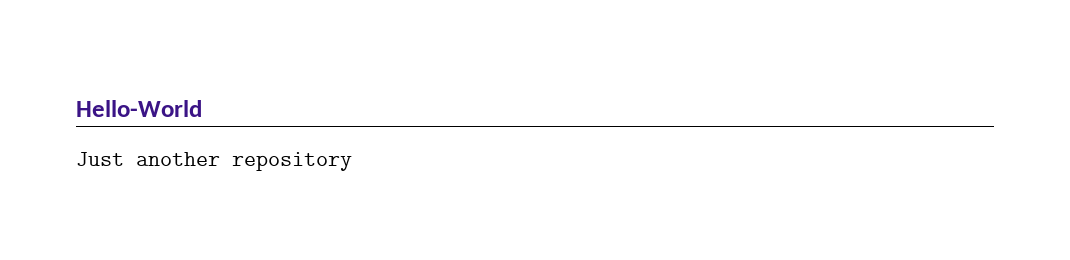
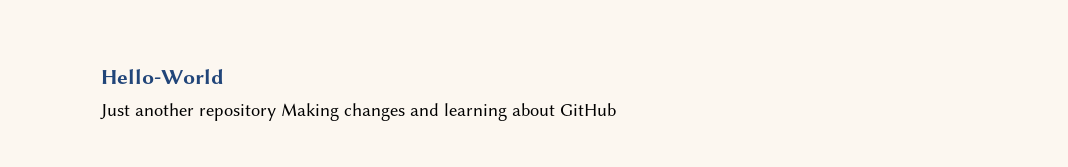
- Just another repository
+ Just another repository Making changes and learning about GitHub

